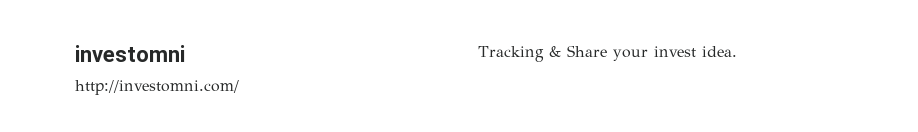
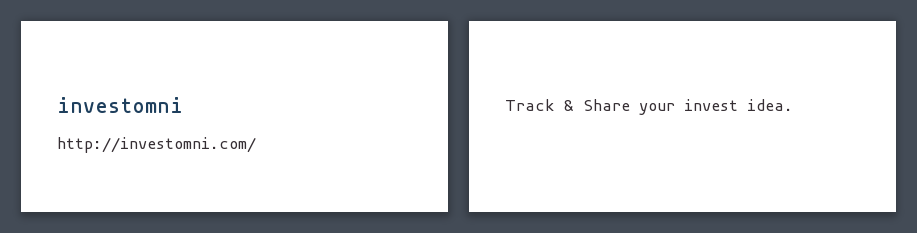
- Tracking & Share your invest idea.
+ Track & Share your invest idea.

